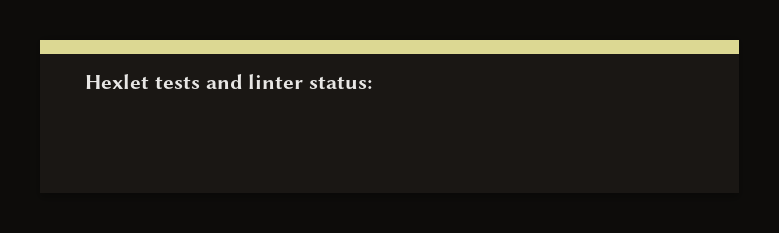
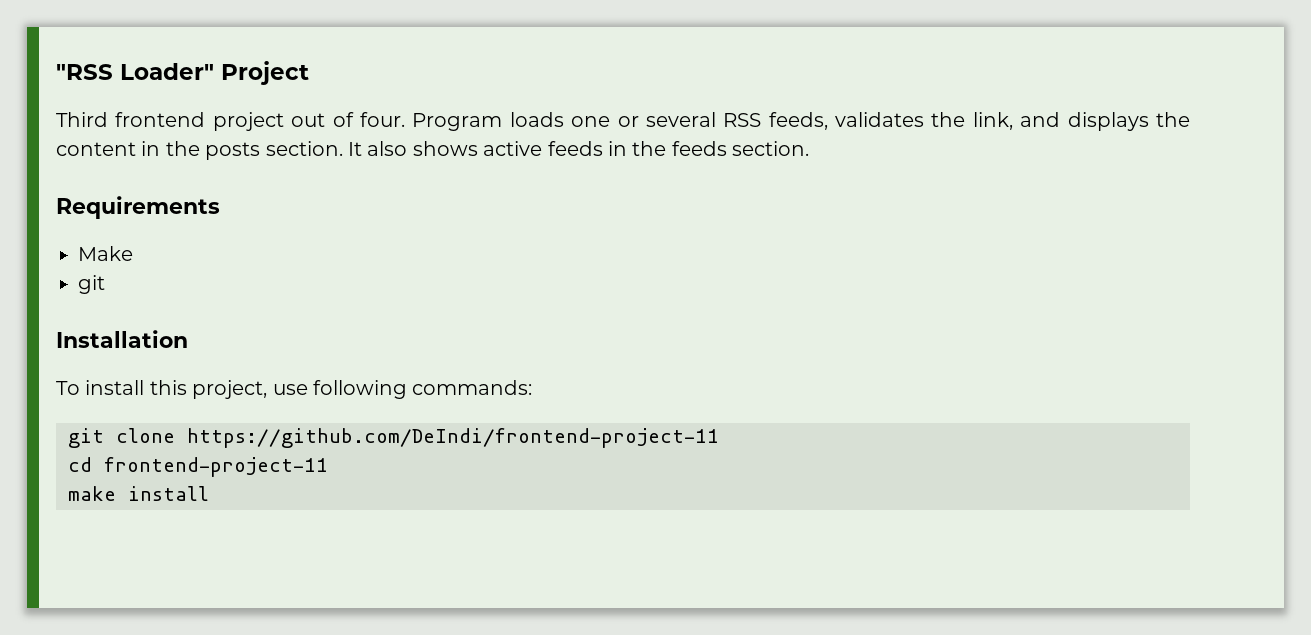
- Hexlet tests and linter status:
+ "RSS Loader" Project
+ Third frontend project out of four. Program loads one or several RSS feeds, validates the link, and displays the content in the posts section. It also shows active feeds in the feeds section.
+ Requirements
+ Make
+ git
+ Installation
+ To install this project, use following commands:
+ git clone https://github.com/DeIndi/frontend-project-11
+ cd frontend-project-11
+ make install

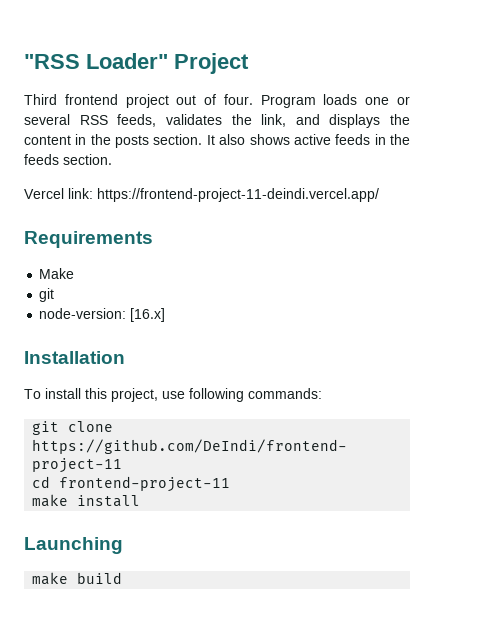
+ Vercel link: https://frontend-project-11-deindi.vercel.app/
+ node-version: [16.x]
+ Launching
+ make build

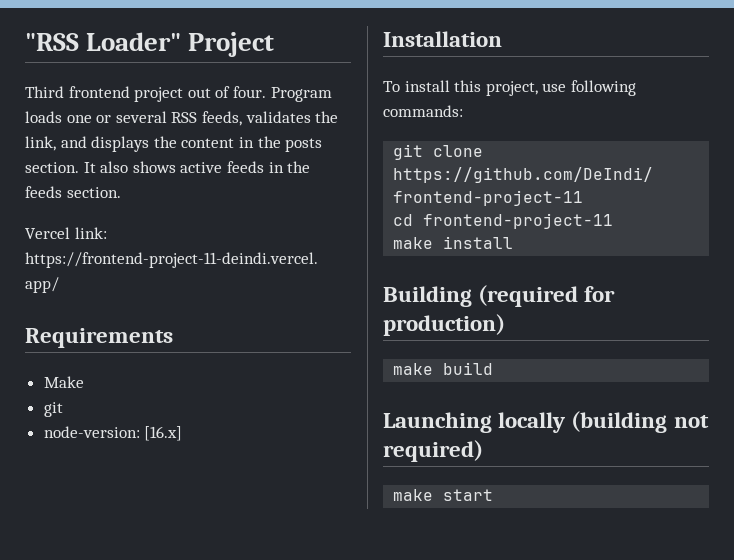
- Launching
+ Building (required for production)
  make build
+ Launching locally (building not required)
+ make start

